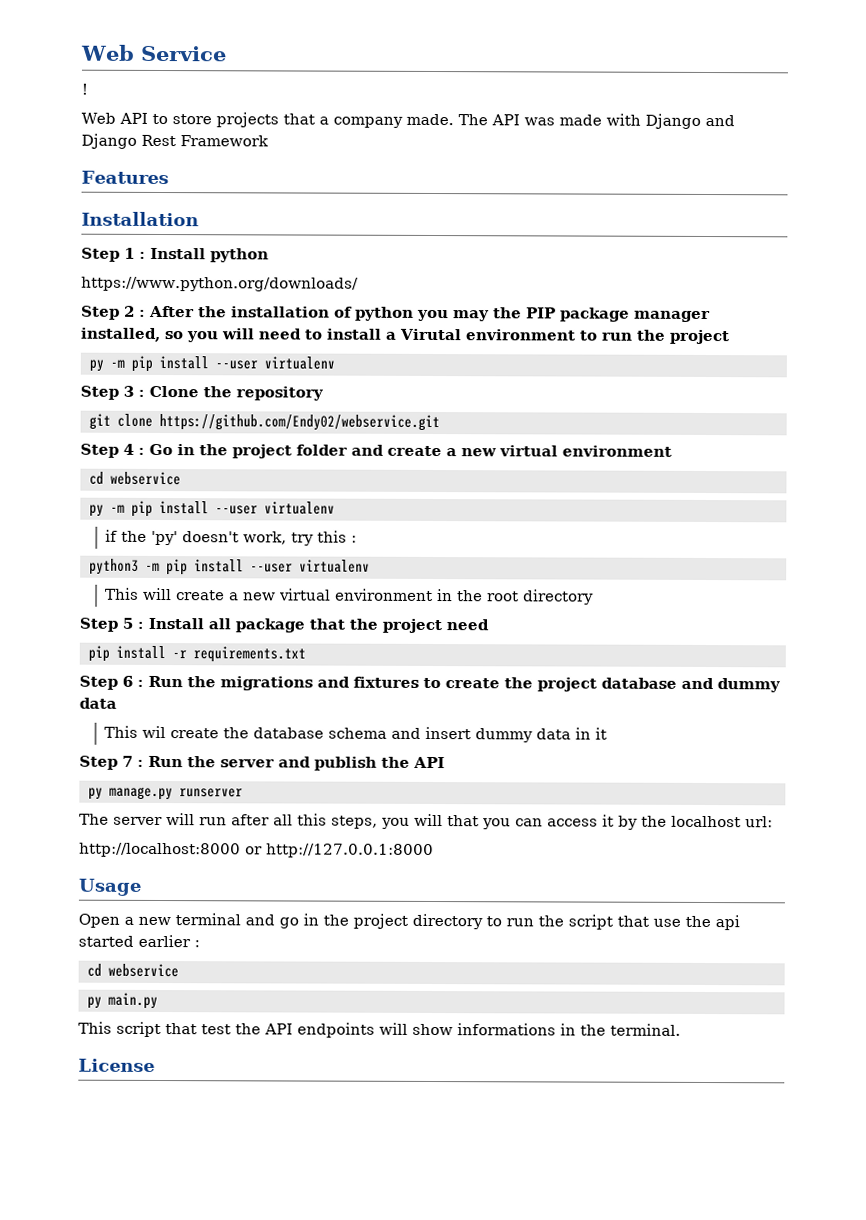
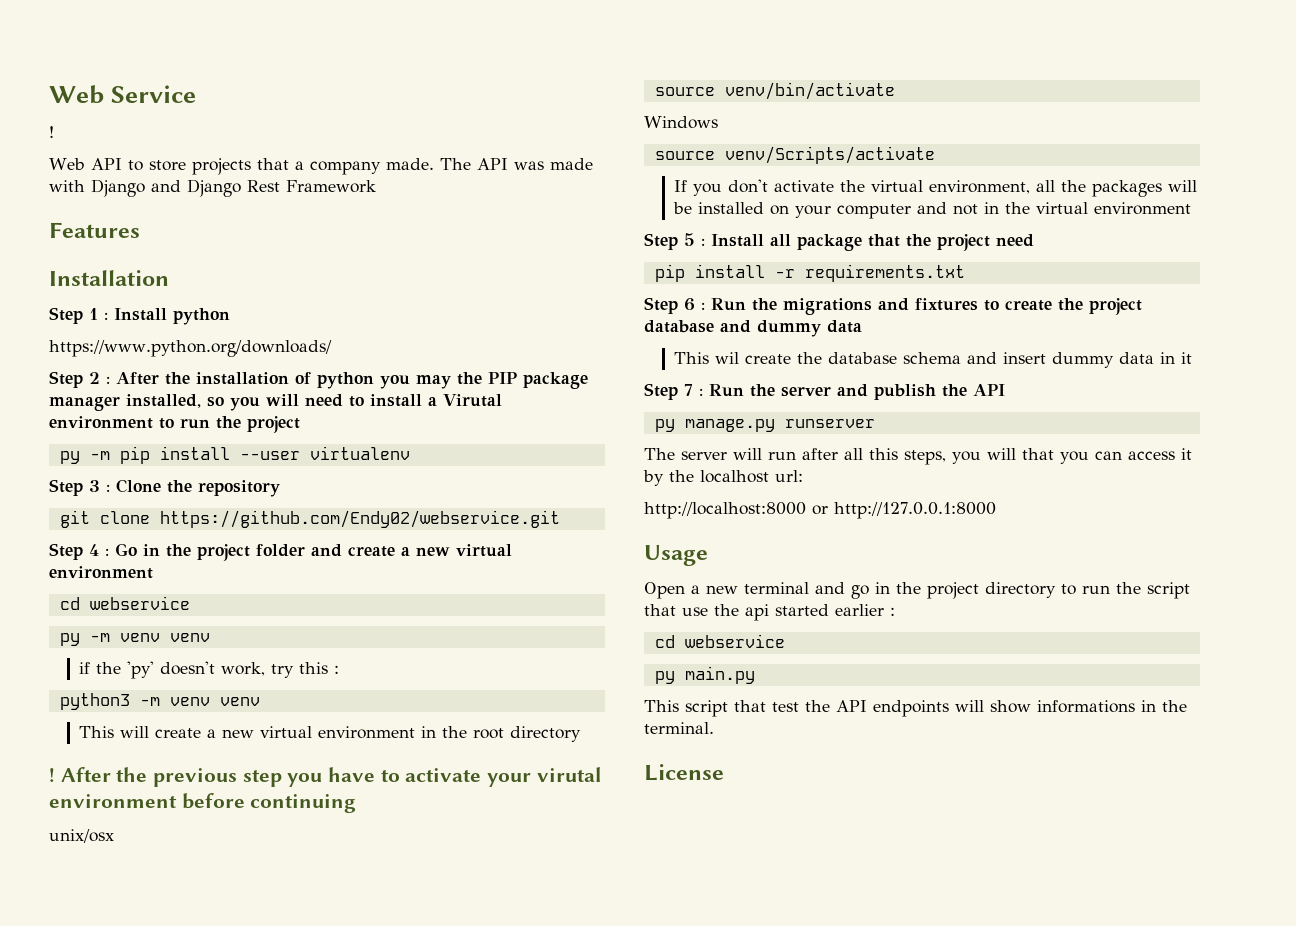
  Step 4 : Go in the project folder and create a new virtual environment
  cd webservice
- py -m pip install --user virtualenv
+ py -m venv venv
- python3 -m pip install --user virtualenv
+ python3 -m venv venv
+ ! After the previous step you have to activate your virutal environment before continuing
+ unix/osx
+ source venv/bin/activate
+ Windows
+ source venv/Scripts/activate
+ If you don't activate the virtual environment, all the packages will be installed on your computer and not in the virtual environment

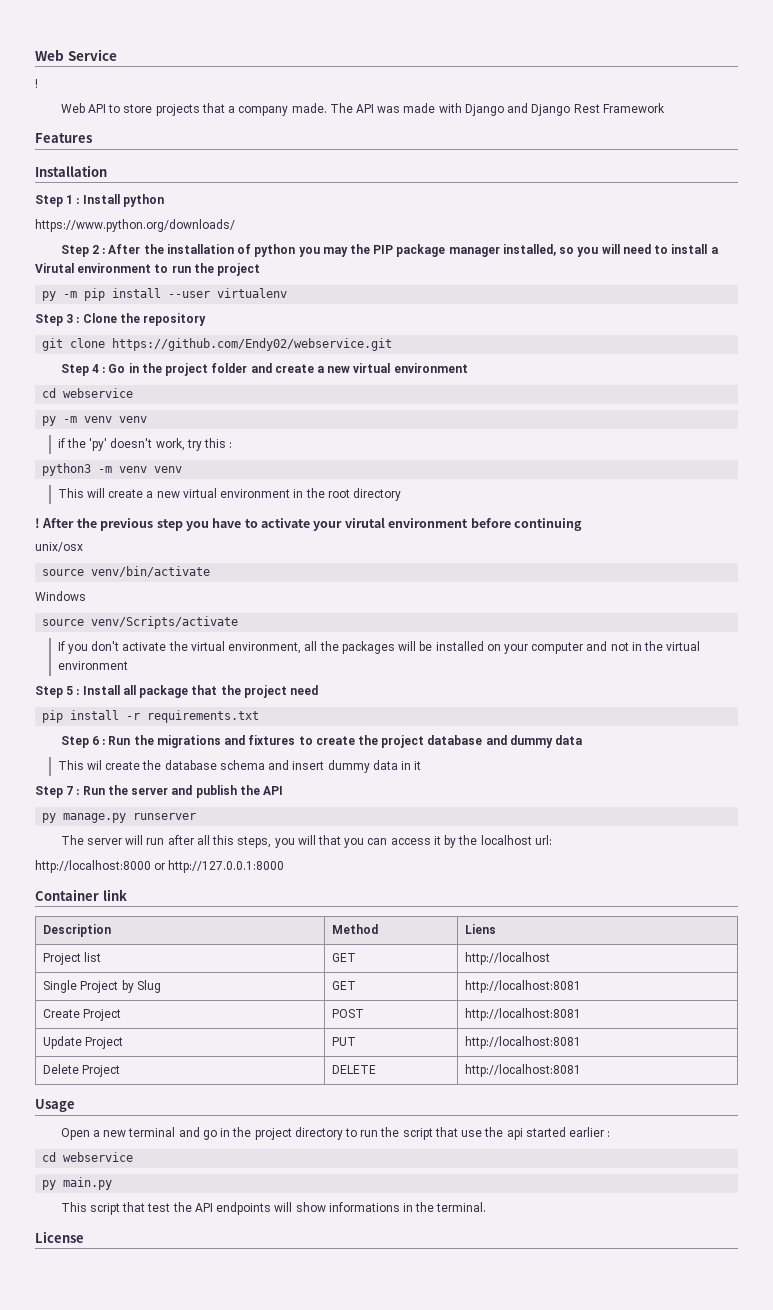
+ Container link
+ Description | Method | Liens
+ Project list | GET | http://localhost
+ Single Project by Slug | GET | http://localhost:8081
+ Create Project | POST | http://localhost:8081
+ Update Project | PUT | http://localhost:8081
+ Delete Project | DELETE | http://localhost:8081

